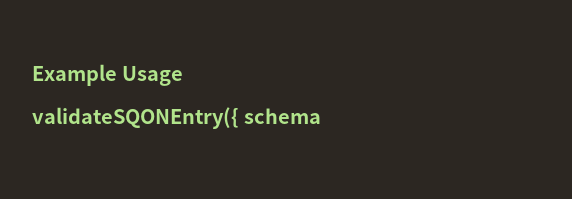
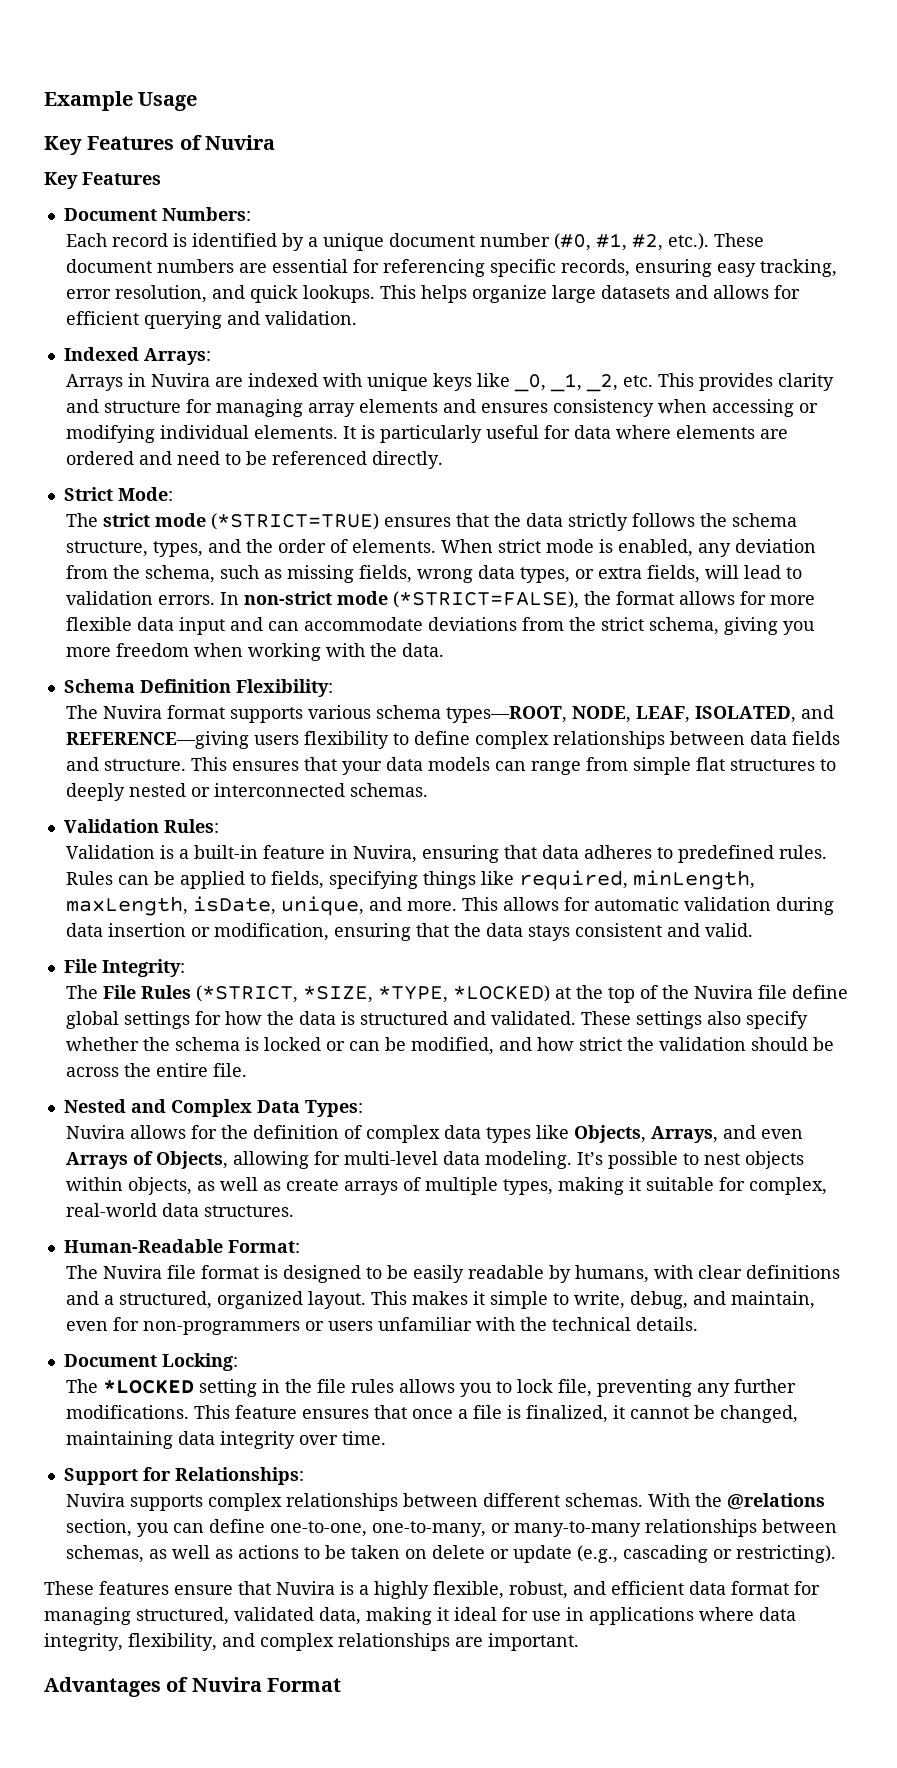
- validateSQONEntry({ schema
+ Key Features of Nuvira
+ Key Features
+ Document Numbers:
+ Each record is identified by a unique document number (#0, #1, #2, etc.). These document numbers are essential for referencing specific records, ensuring easy tracking, error resolution, and quick lookups. This helps organize large datasets and allows for efficient querying and validation.
+ Indexed Arrays:
+ Arrays in Nuvira are indexed with unique keys like _0, _1, _2, etc. This provides clarity and structure for managing array elements and ensures consistency when accessing or modifying individual elements. It is particularly useful for data where elements are ordered and need to be referenced directly.
+ Strict Mode:
+ The strict mode (*STRICT=TRUE) ensures that the data strictly follows the schema structure, types, and the order of elements. When strict mode is enabled, any deviation from the schema, such as missing fields, wrong data types, or extra fields, will lead to validation errors. In non-strict mode (*STRICT=FALSE), the format allows for more flexible data input and can accommodate deviations from the strict schema, giving you more freedom when working with the data.
+ Schema Definition Flexibility:
+ The Nuvira format supports various schema types—ROOT, NODE, LEAF, ISOLATED, and REFERENCE—giving users flexibility to define complex relationships between data fields and structure. This ensures that your data models can range from simple flat structures to deeply nested or interconnected schemas.
+ Validation Rules:
+ Validation is a built-in feature in Nuvira, ensuring that data adheres to predefined rules. Rules can be applied to fields, specifying things like required, minLength, maxLength, isDate, unique, and more. This allows for automatic validation during data insertion or modification, ensuring that the data stays consistent and valid.
+ File Integrity:
+ The File Rules (*STRICT, *SIZE, *TYPE, *LOCKED) at the top of the Nuvira file define global settings for how the data is structured and validated. These settings also specify whether the schema is locked or can be modified, and how strict the validation should be across the entire file.
+ Nested and Complex Data Types:
+ Nuvira allows for the definition of complex data types like Objects, Arrays, and even Arrays of Objects, allowing for multi-level data modeling. It’s possible to nest objects within objects, as well as create arrays of multiple types, making it suitable for complex, real-world data structures.
+ Human-Readable Format:
+ The Nuvira file format is designed to be easily readable by humans, with clear definitions and a structured, organized layout. This makes it simple to write, debug, and maintain, even for non-programmers or users unfamiliar with the technical details.
+ Document Locking:
+ The *LOCKED setting in the file rules allows you to lock file, preventing any further modifications. This feature ensures that once a file is finalized, it cannot be changed, maintaining data integrity over time.
+ Support for Relationships:
+ Nuvira supports complex relationships between different schemas. With the @relations section, you can define one-to-one, one-to-many, or many-to-many relationships between schemas, as well as actions to be taken on delete or update (e.g., cascading or restricting).
+ These features ensure that Nuvira is a highly flexible, robust, and efficient data format for managing structured, validated data, making it ideal for use in applications where data integrity, flexibility, and complex relationships are important.
+ Advantages of Nuvira Format

